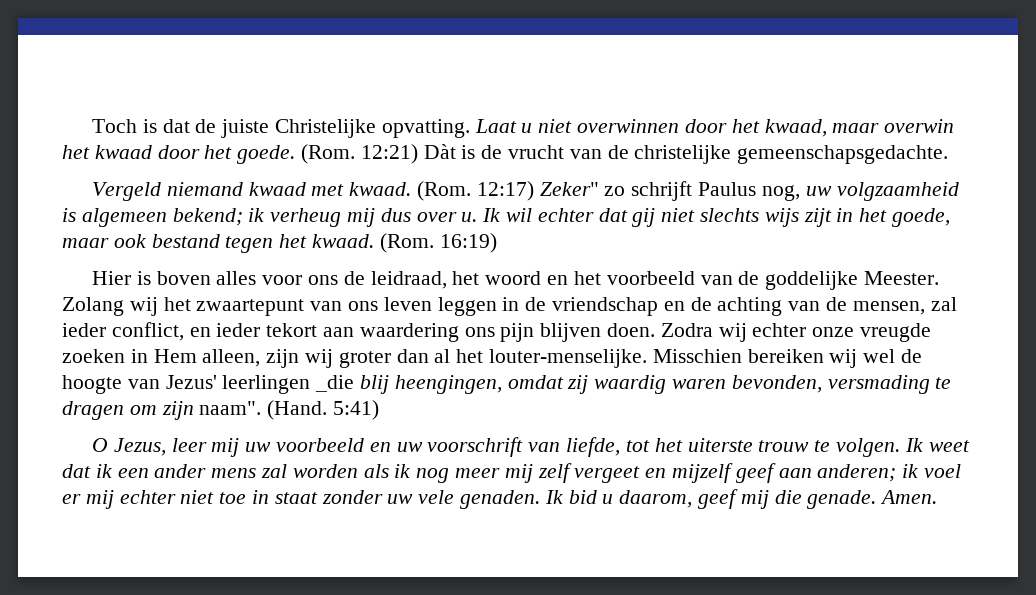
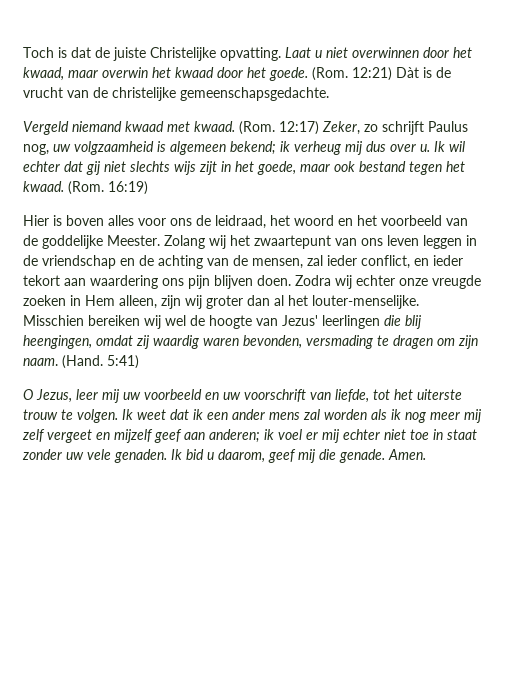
- (Rom. 12:17) Zeker" zo schrijft Paulus nog, uw volgzaamheid is algemeen bekend; ik verheug mij dus over u.
+ (Rom. 12:17) Zeker, zo schrijft Paulus nog, uw volgzaamheid is algemeen bekend; ik verheug mij dus over u.
- Misschien bereiken wij wel de hoogte van Jezus' leerlingen _die blij heengingen, omdat zij waardig waren bevonden, versmading te dragen om zijn naam".
+ Misschien bereiken wij wel de hoogte van Jezus' leerlingen die blij heengingen, omdat zij waardig waren bevonden, versmading te dragen om zijn naam.

